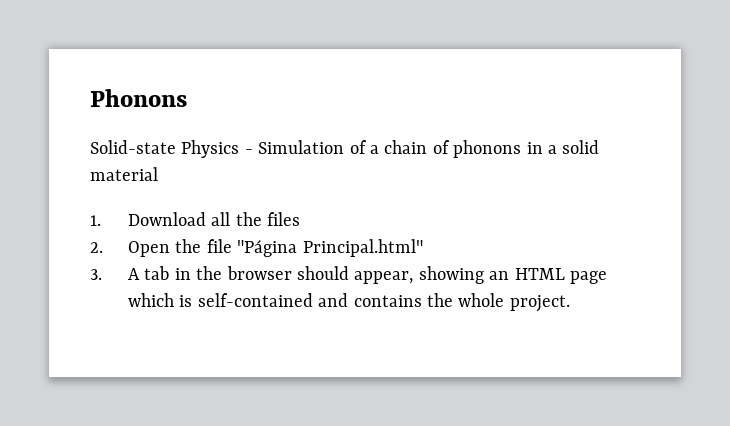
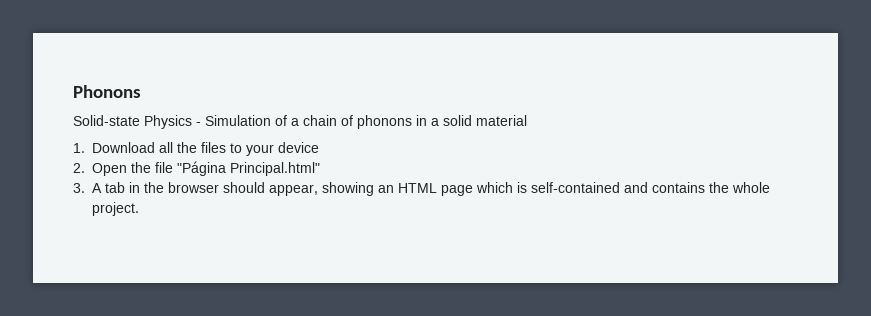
- 1. Download all the files
+ 1. Download all the files to your device

